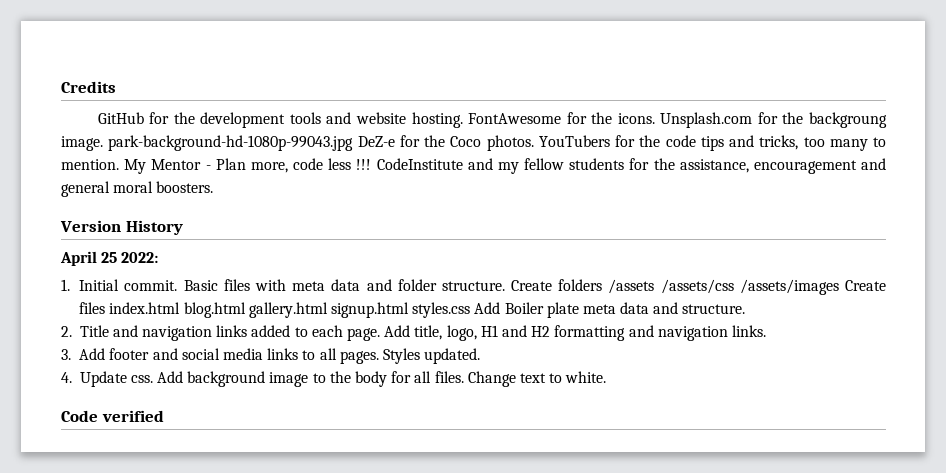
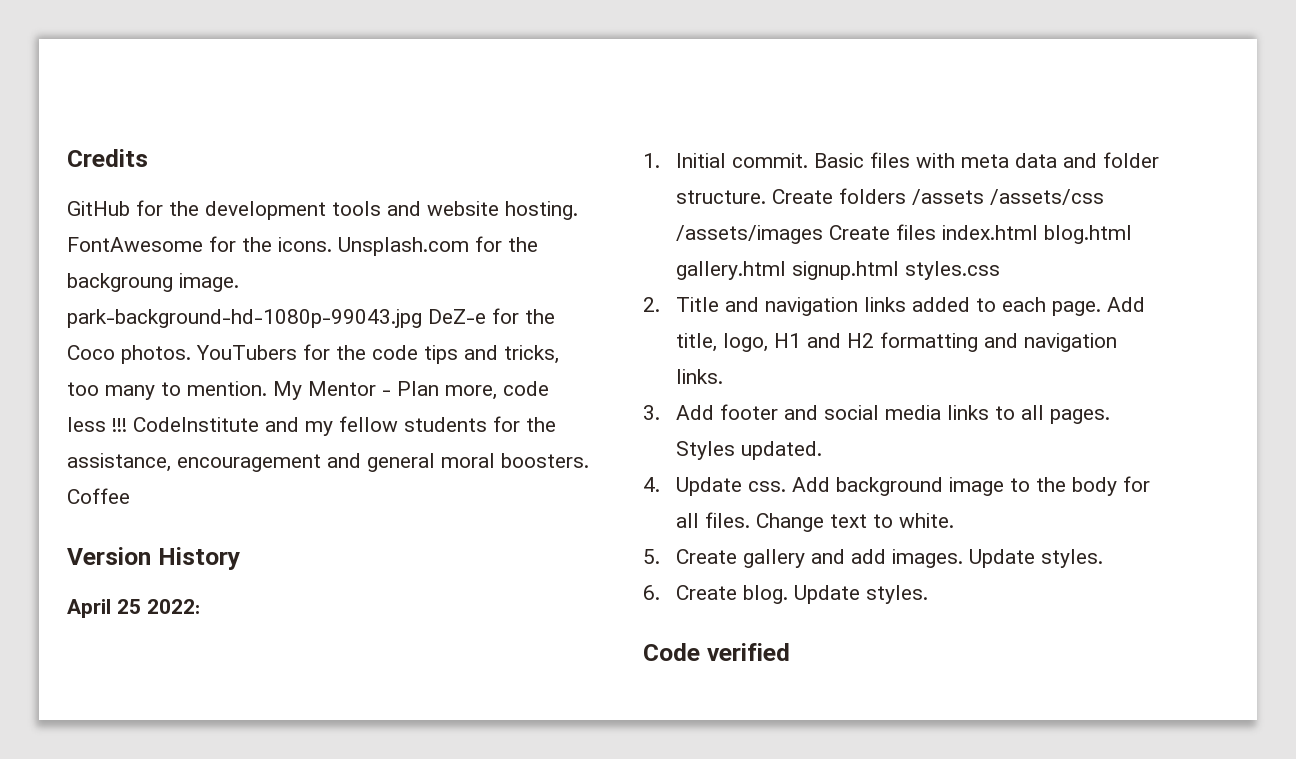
+ Coffee
- Create folders /assets /assets/css /assets/images Create files index.html blog.html gallery.html signup.html styles.css Add Boiler plate meta data and structure.
+ Create folders /assets /assets/css /assets/images Create files index.html blog.html gallery.html signup.html styles.css
+ 5. Create gallery and add images. Update styles.
+ 6. Create blog. Update styles.

